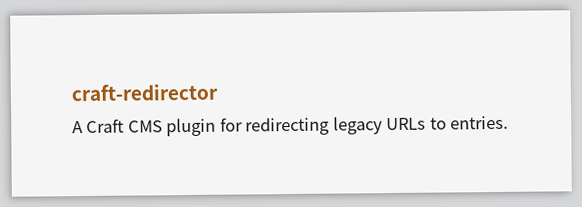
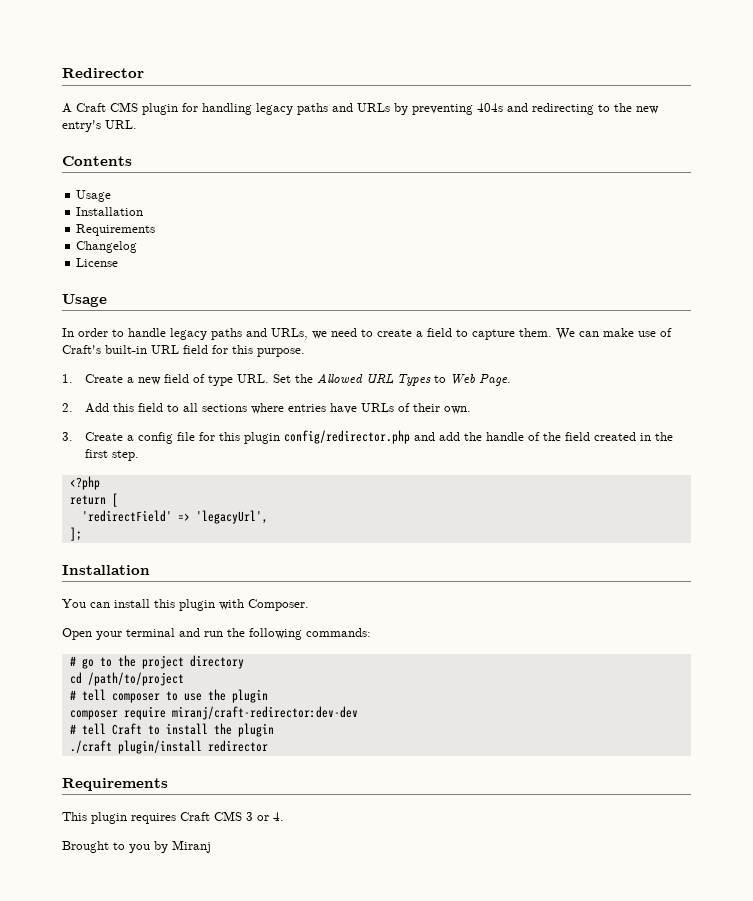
- craft-redirector
+ Redirector
- A Craft CMS plugin for redirecting legacy URLs to entries.
+ A Craft CMS plugin for handling legacy paths and URLs by preventing 404s and redirecting to the new entry's URL.
+ Contents
+ Usage
+ Installation
+ Requirements
+ Changelog
+ License
+ Usage
+ In order to handle legacy paths and URLs, we need to create a field to capture them. We can make use of Craft's built-in URL field for this purpose.
+ 1. Create a new field of type URL. Set the Allowed URL Types to Web Page.
+ 2. Add this field to all sections where entries have URLs of their own.
+ 3. Create a config file for this plugin config/redirector.php and add the handle of the field created in the first step.
+ <?php
+ return [
+ 'redirectField' => 'legacyUrl',
+ ];
+ Installation
+ You can install this plugin with Composer.
+ Open your terminal and run the following commands:
+ # go to the project directory
+ cd /path/to/project
+ # tell composer to use the plugin
+ composer require miranj/craft-redirector:dev-dev
+ # tell Craft to install the plugin
+ ./craft plugin/install redirector
+ Requirements
+ This plugin requires Craft CMS 3 or 4.
+ Brought to you by Miranj

